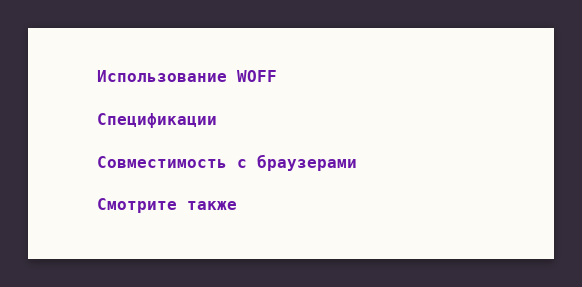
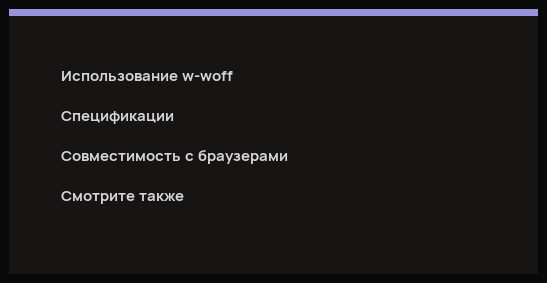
- Использование WOFF
+ Использование w-woff

